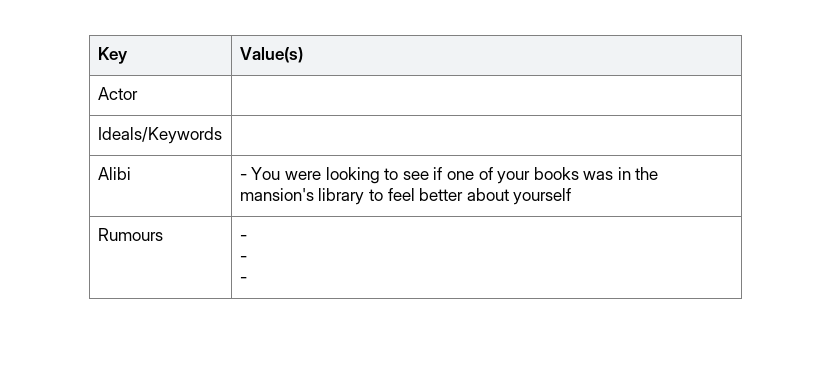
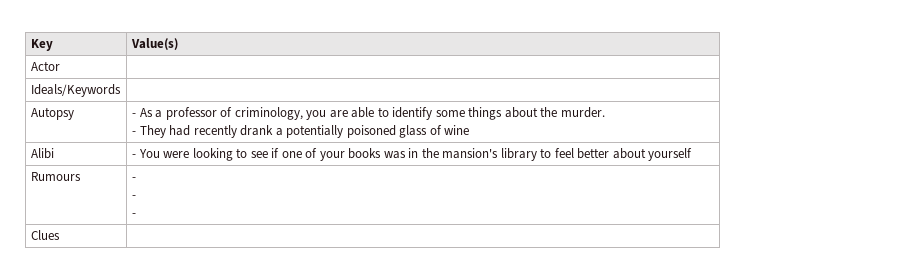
+ Autopsy | - As a professor of criminology, you are able to identify some things about the murder.
+ - They had recently drank a potentially poisoned glass of wine
+ Clues |

